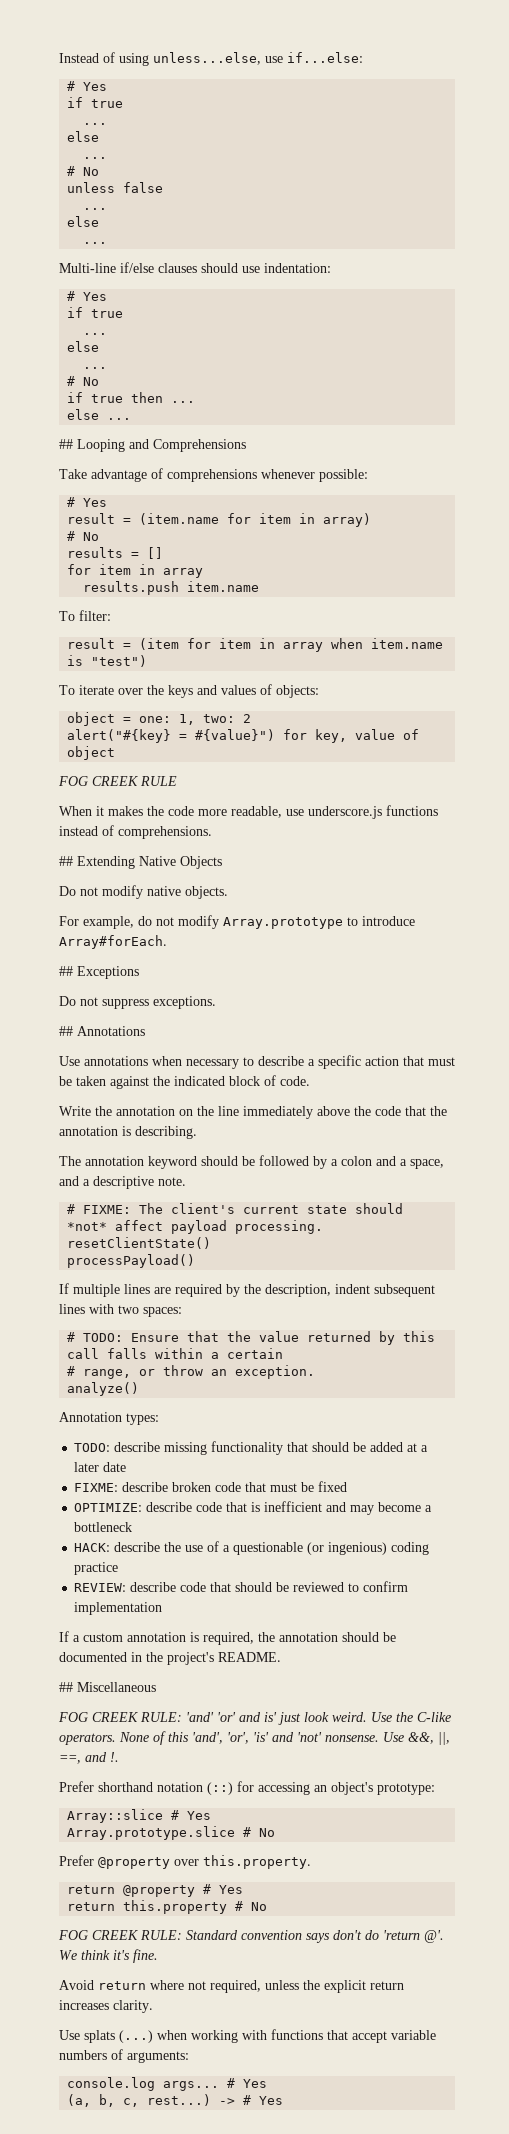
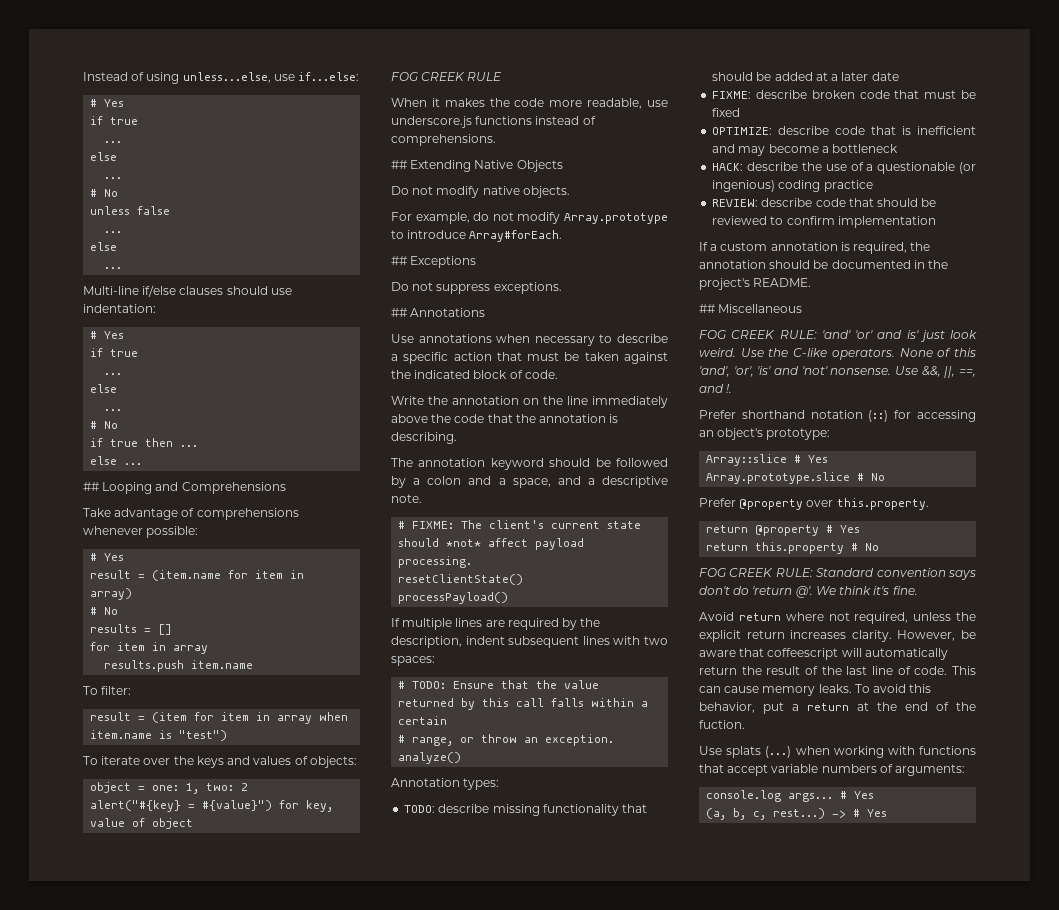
+ However, be aware that coffeescript will automatically return the result of the last line of code. This can cause memory leaks. To avoid this behavior, put a return at the end of the fuction.

